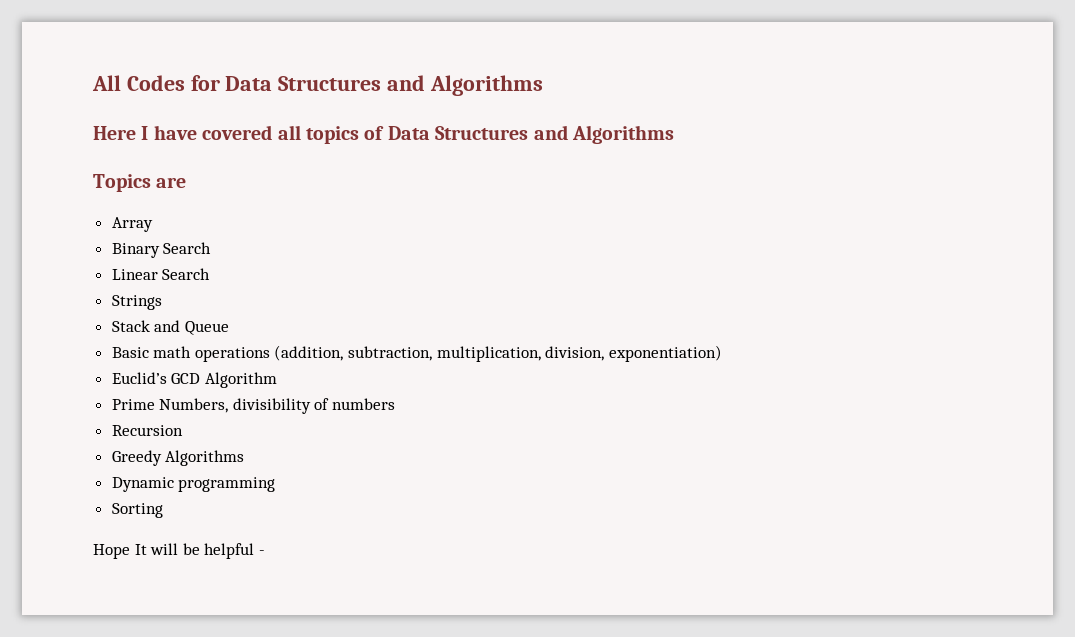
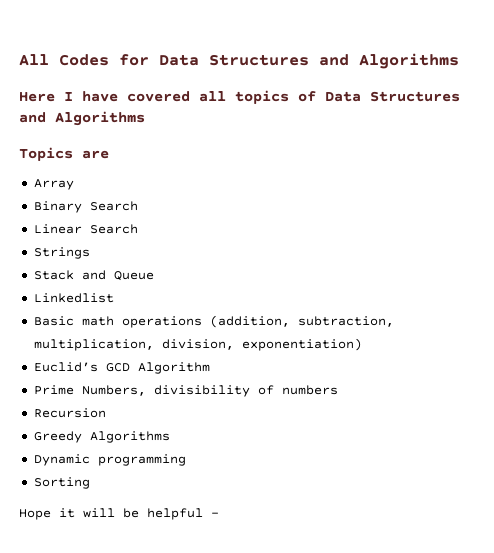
+ Linkedlist
- Hope It will be helpful -
+ Hope it will be helpful -

